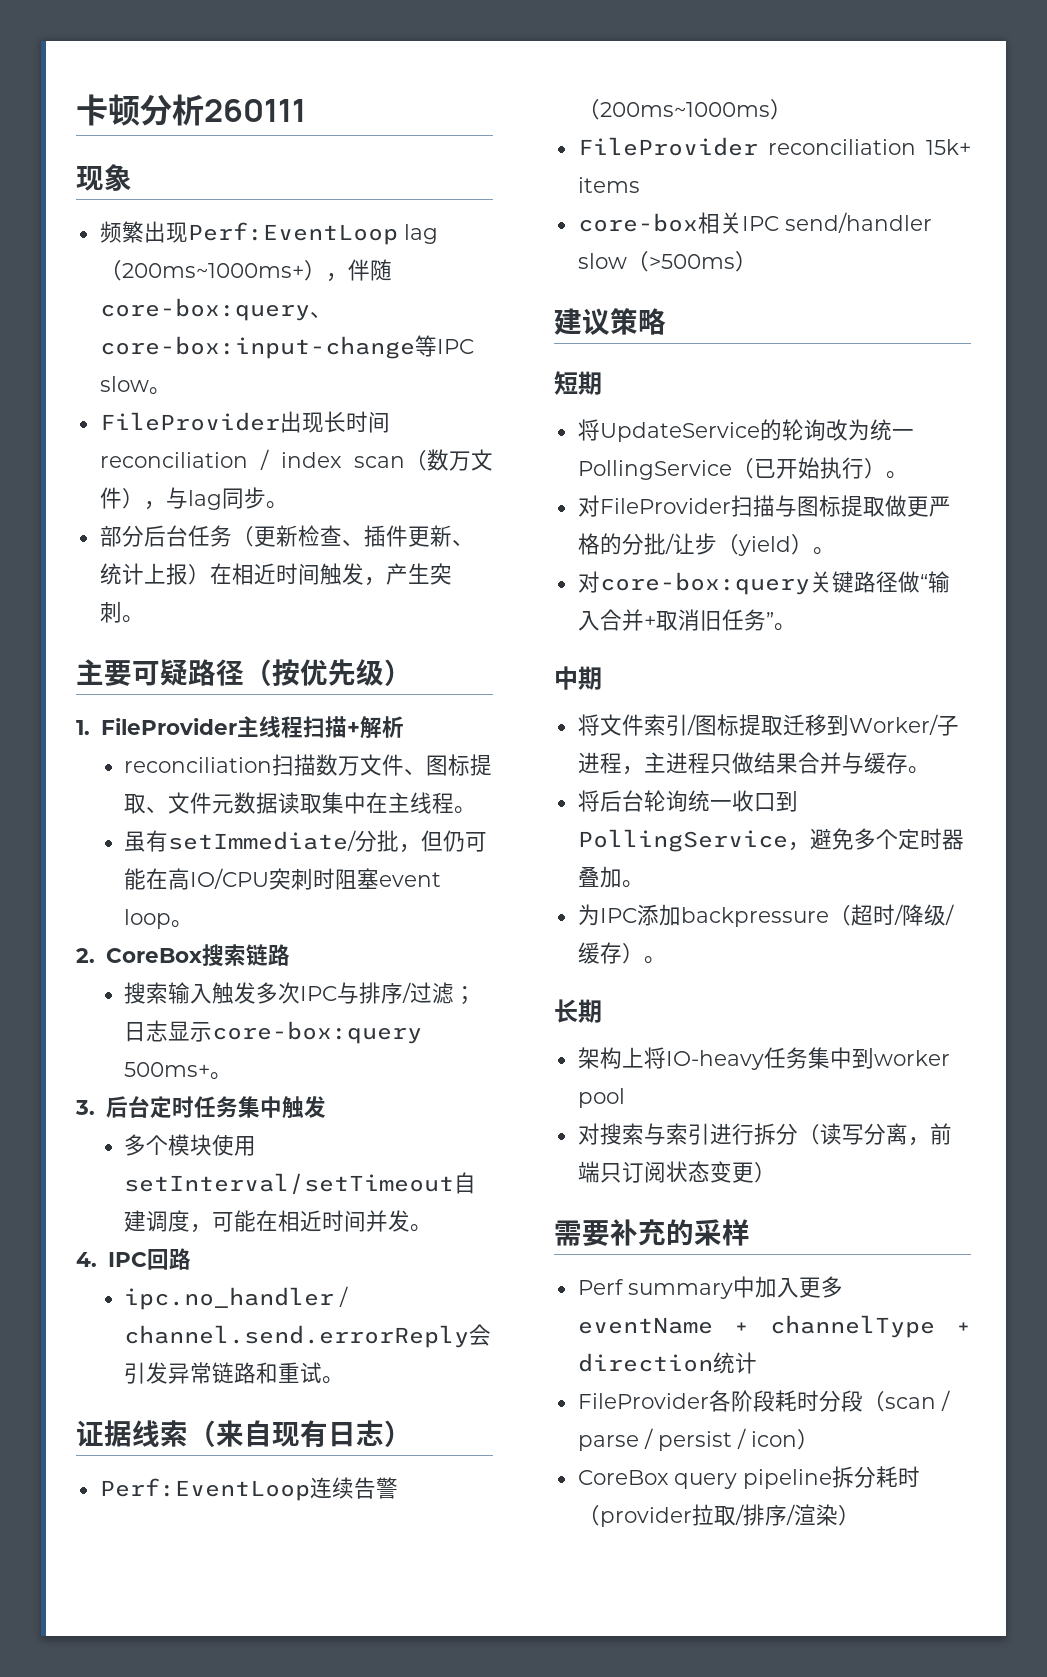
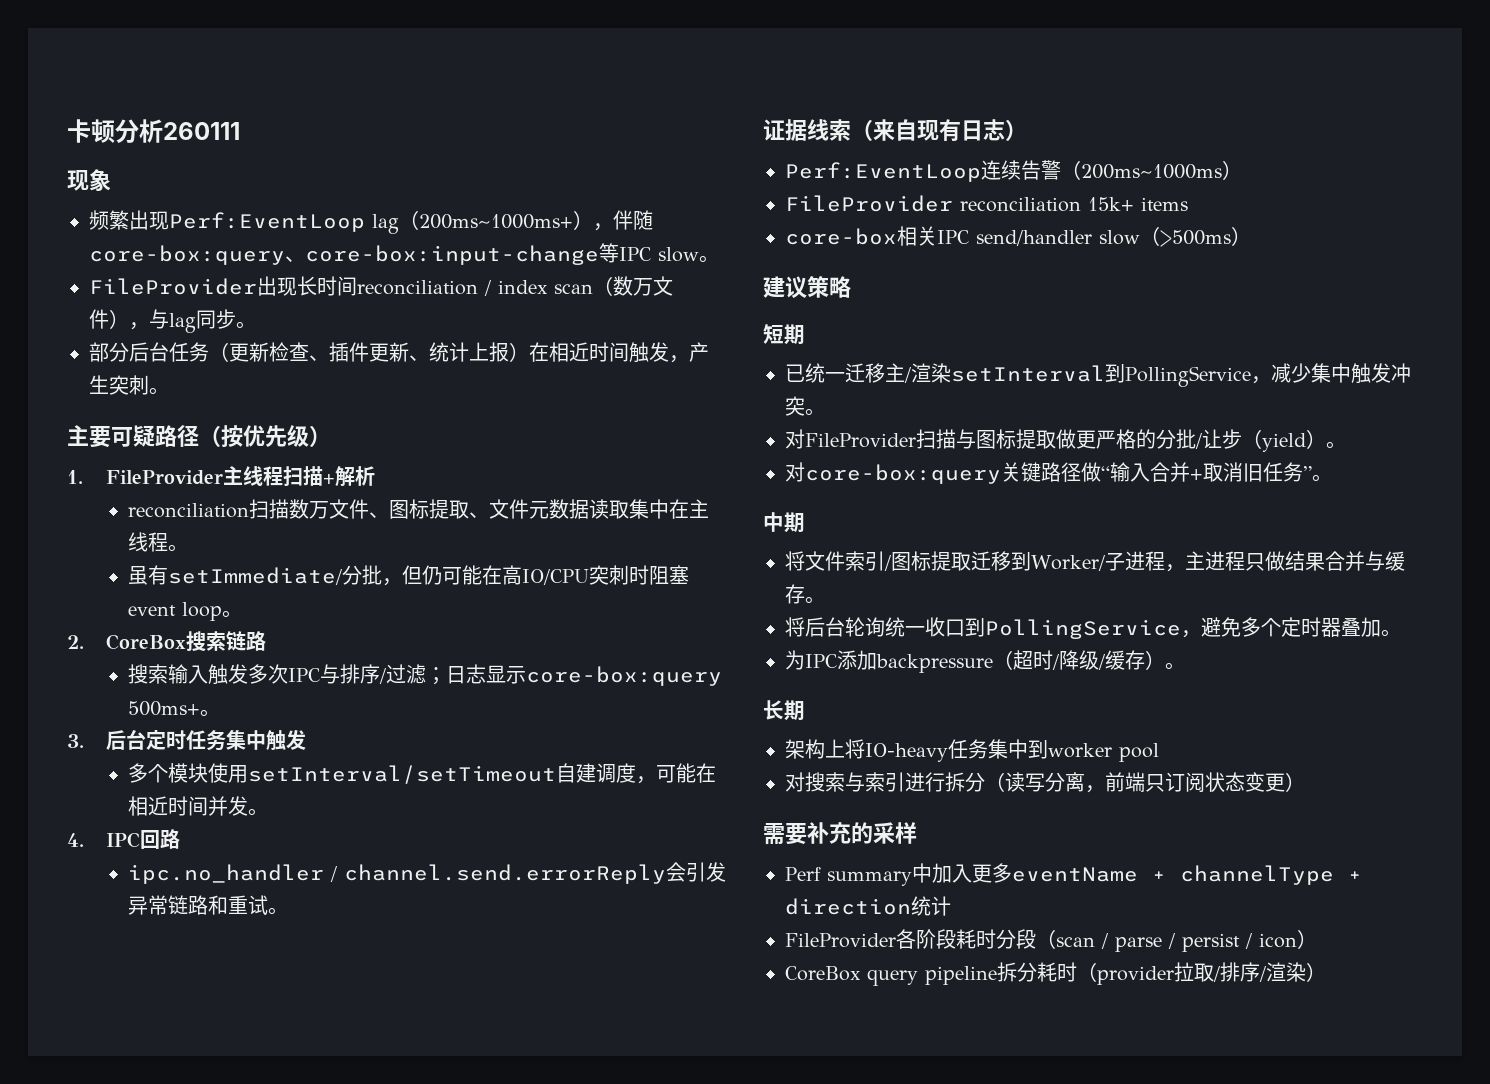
- 将UpdateService的轮询改为统一PollingService（已开始执行）。
+ 已统一迁移主/渲染setInterval到PollingService，减少集中触发冲突。

